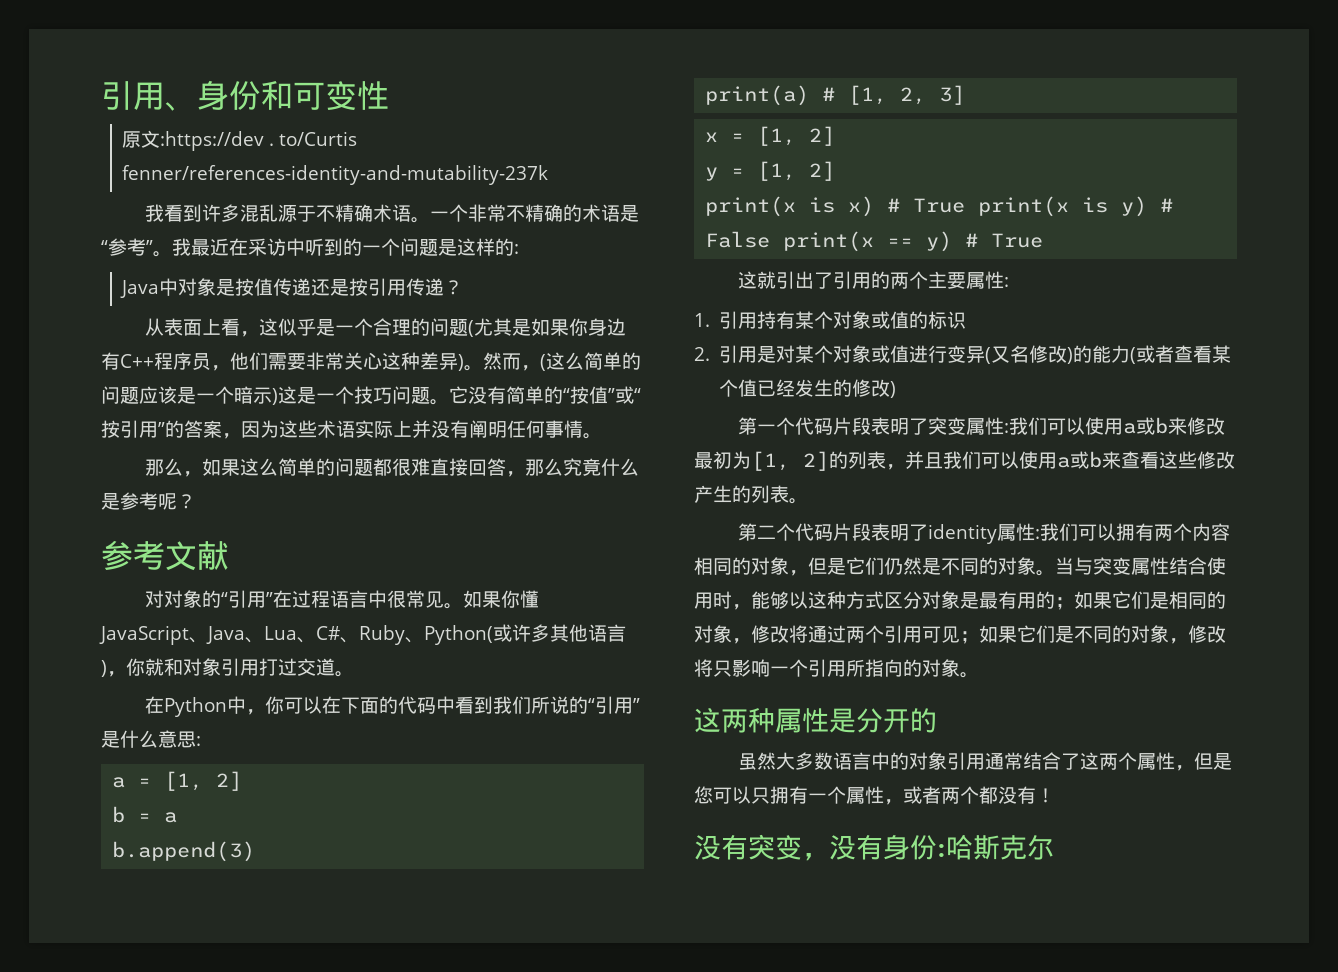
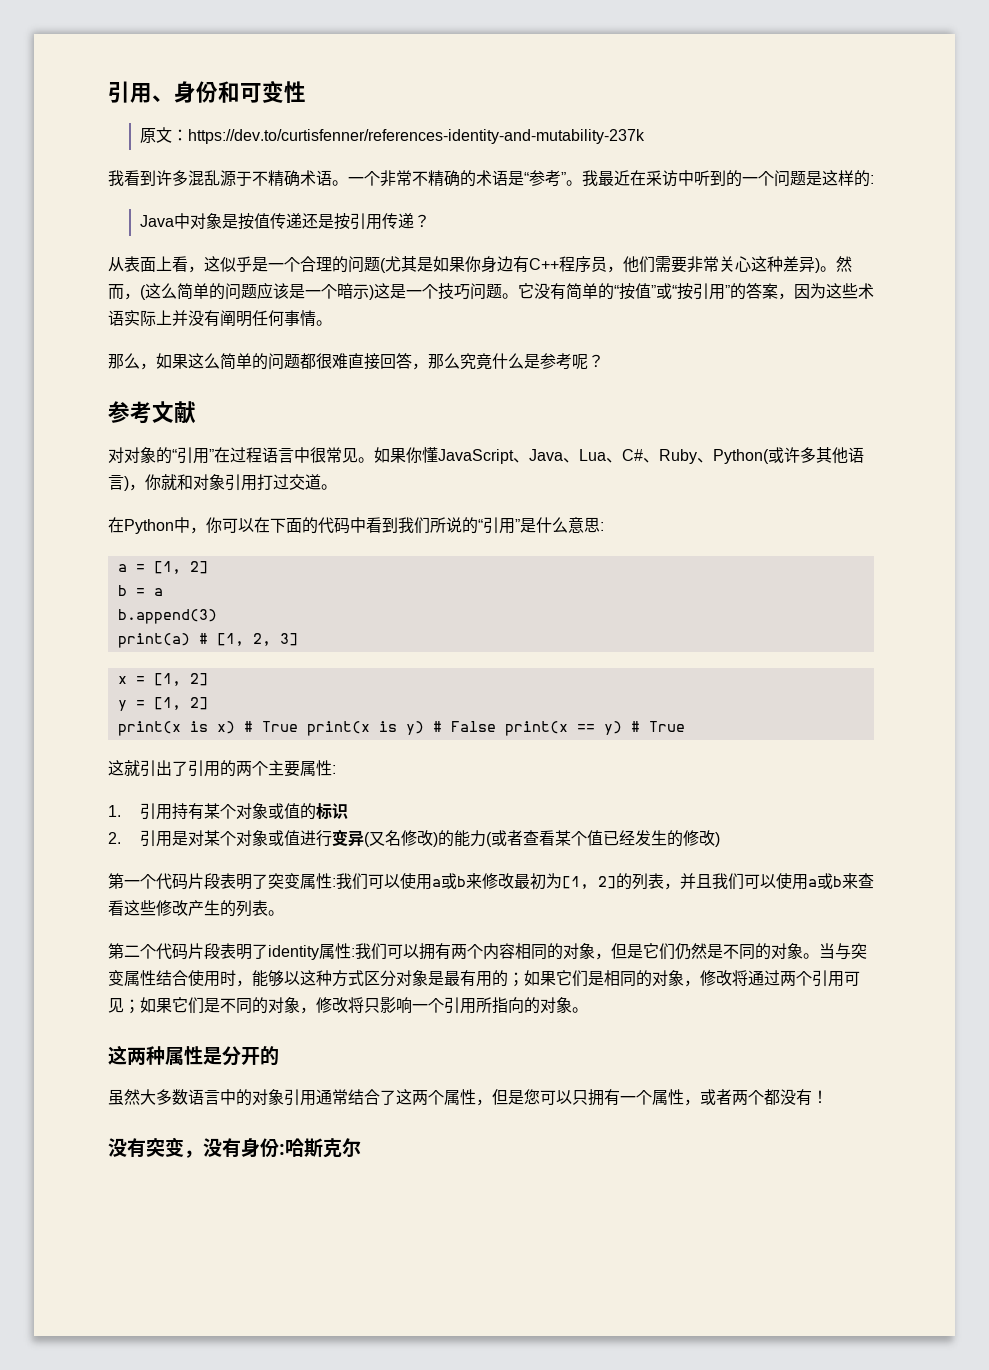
- 原文:https://dev . to/Curtis fenner/references-identity-and-mutability-237k
+ 原文：https://dev.to/curtisfenner/references-identity-and-mutability-237k

